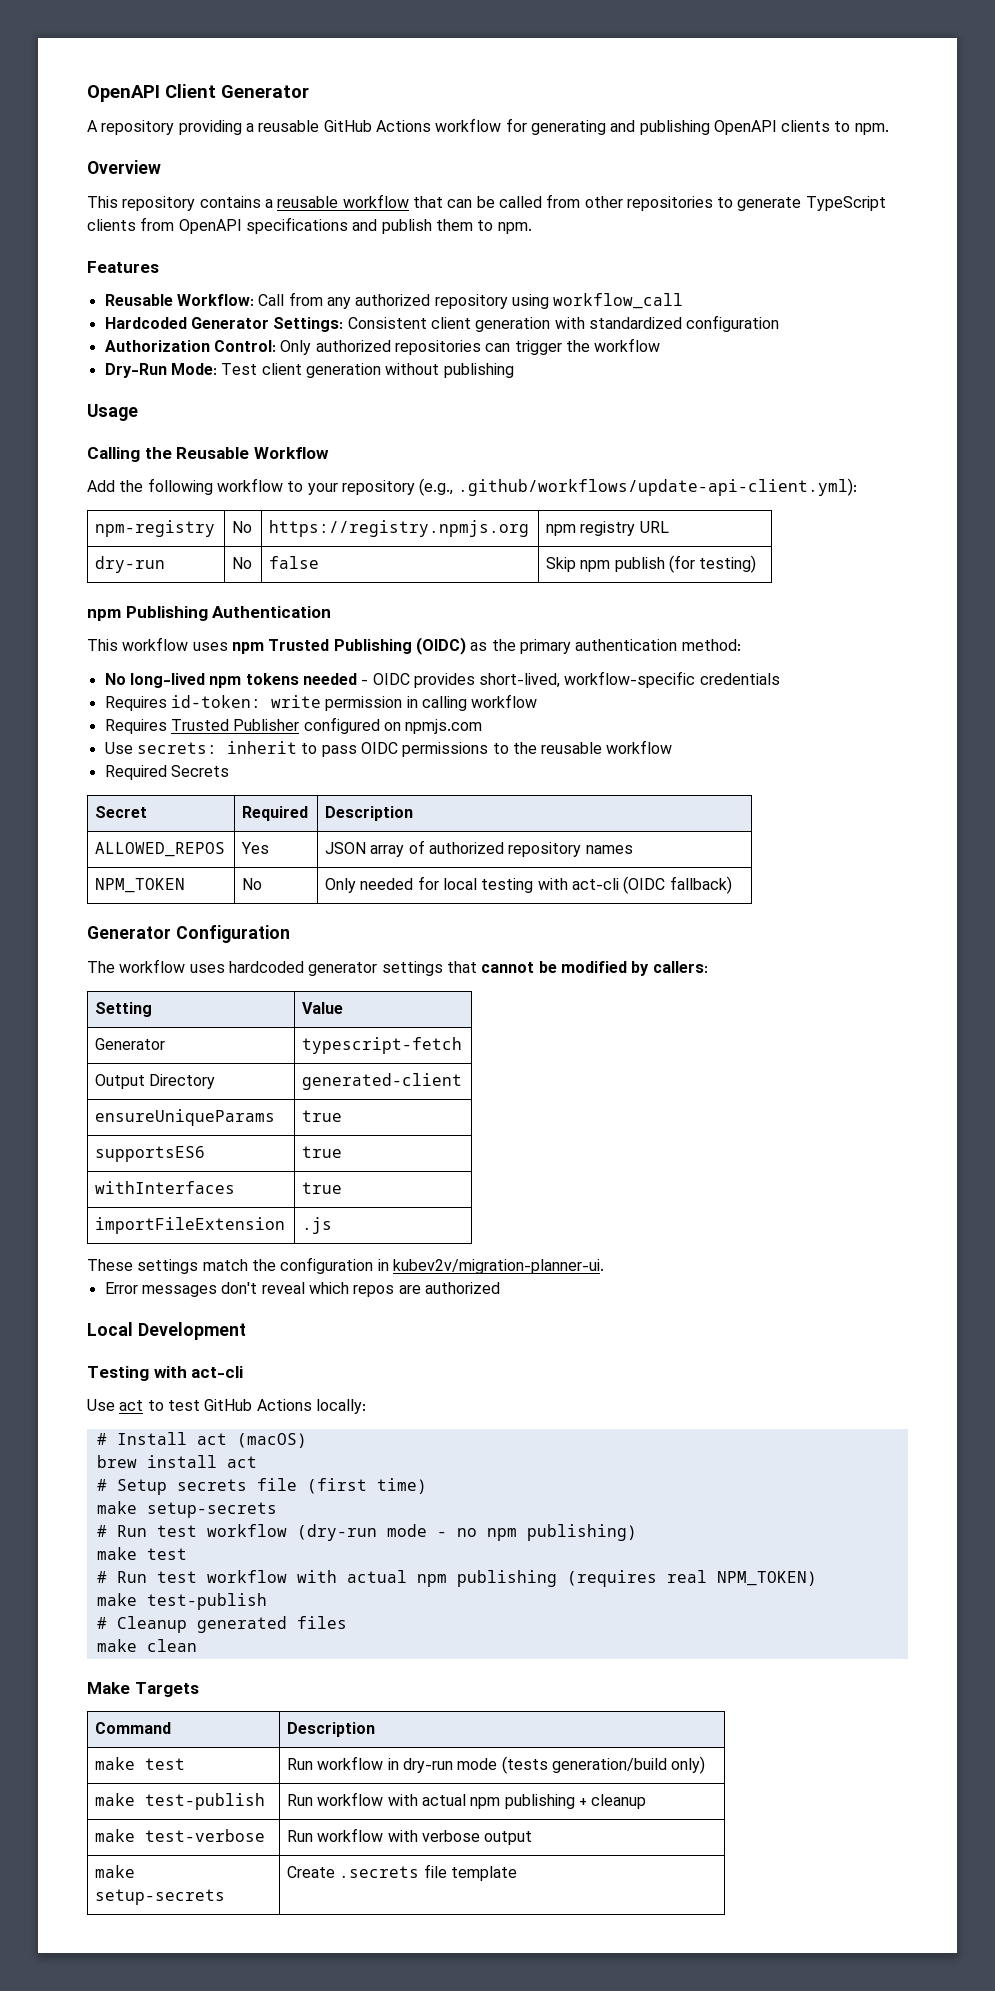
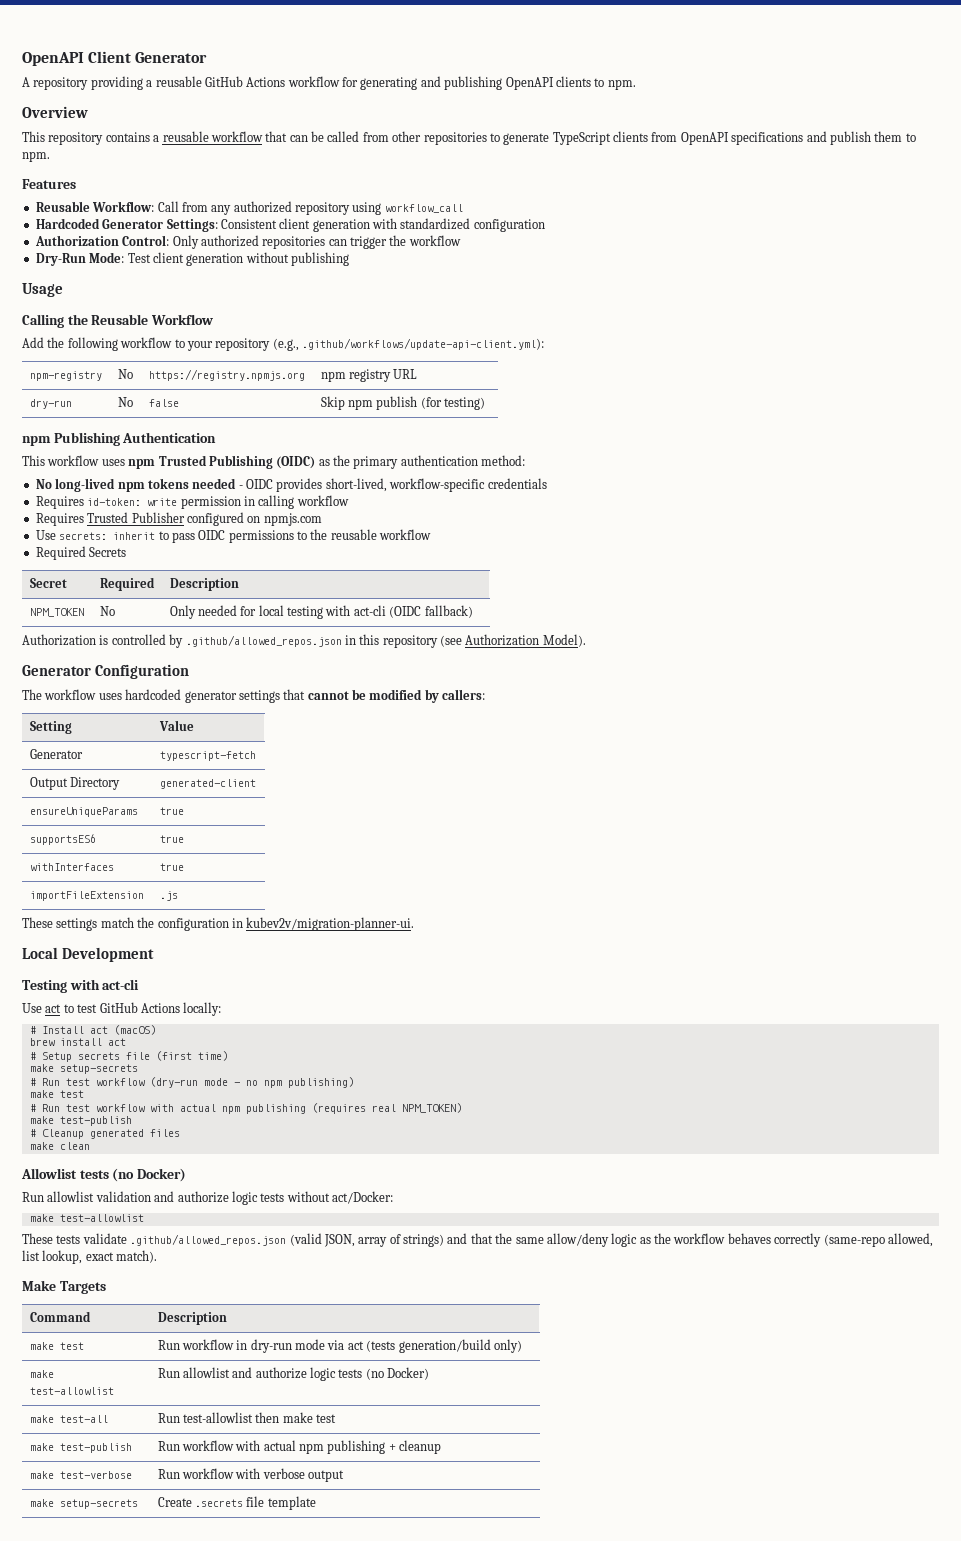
- ALLOWED_REPOS | Yes | JSON array of authorized repository names
+ Authorization is controlled by .github/allowed_repos.json in this repository (see Authorization Model).
- Error messages don't reveal which repos are authorized
+ Allowlist tests (no Docker)
+ Run allowlist validation and authorize logic tests without act/Docker:
+ make test-allowlist
+ These tests validate .github/allowed_repos.json (valid JSON, array of strings) and that the same allow/deny logic as the workflow behaves correctly (same-repo allowed, list lookup, exact match).
- make test | Run workflow in dry-run mode (tests generation/build only)
+ make test | Run workflow in dry-run mode via act (tests generation/build only)
+ make test-allowlist | Run allowlist and authorize logic tests (no Docker)
+ make test-all | Run test-allowlist then make test

